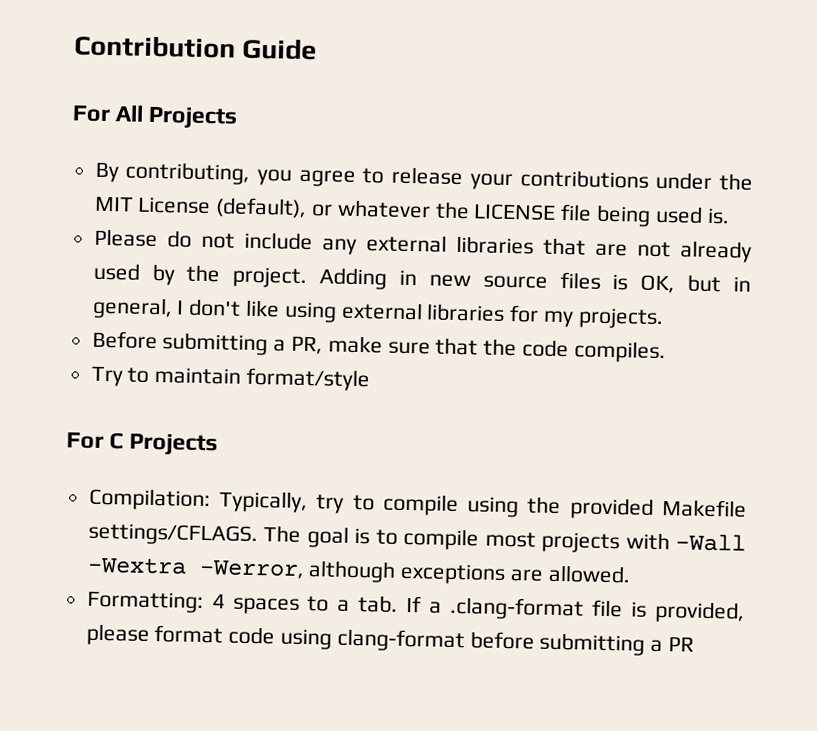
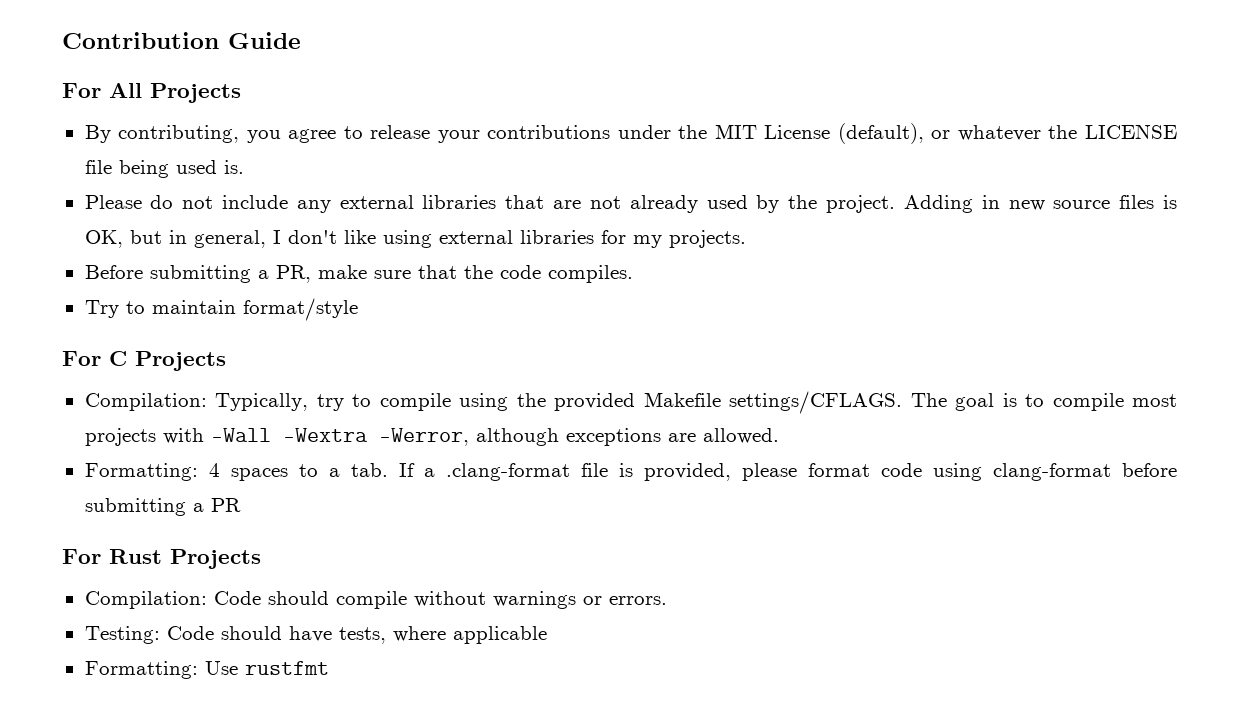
+ For Rust Projects
+ Compilation: Code should compile without warnings or errors.
+ Testing: Code should have tests, where applicable
+ Formatting: Use rustfmt

